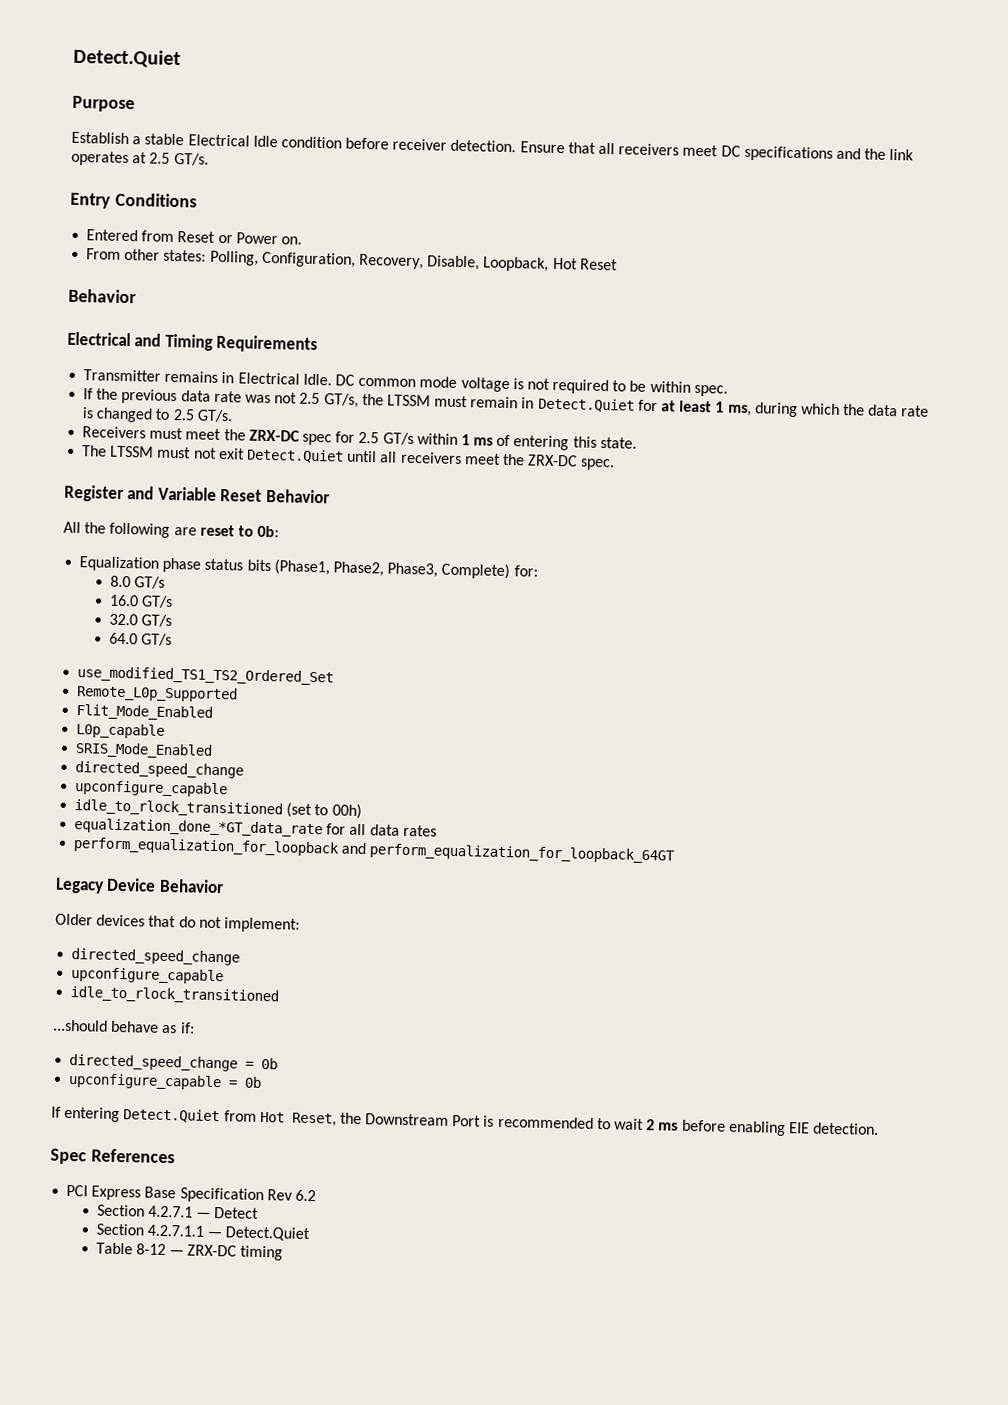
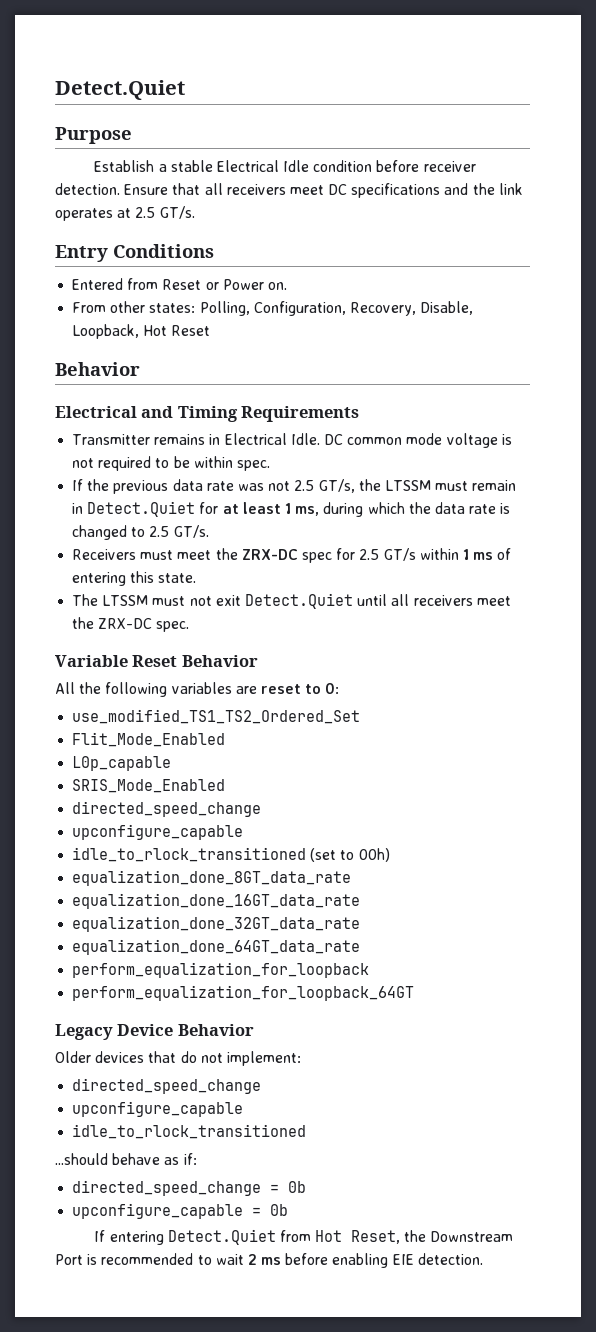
- Register and Variable Reset Behavior
+ Variable Reset Behavior
- All the following are reset to 0b:
- Equalization phase status bits (Phase1, Phase2, Phase3, Complete) for:
- 8.0 GT/s
- 16.0 GT/s
- 32.0 GT/s
- 64.0 GT/s
+ All the following variables are reset to 0:
- Remote_L0p_Supported
- equalization_done_*GT_data_rate for all data rates
+ equalization_done_8GT_data_rate
+ equalization_done_16GT_data_rate
+ equalization_done_32GT_data_rate
+ equalization_done_64GT_data_rate
- perform_equalization_for_loopback and perform_equalization_for_loopback_64GT
+ perform_equalization_for_loopback
+ perform_equalization_for_loopback_64GT
- Spec References
- PCI Express Base Specification Rev 6.2
- Section 4.2.7.1 — Detect
- Section 4.2.7.1.1 — Detect.Quiet
- Table 8-12 — ZRX-DC timing

